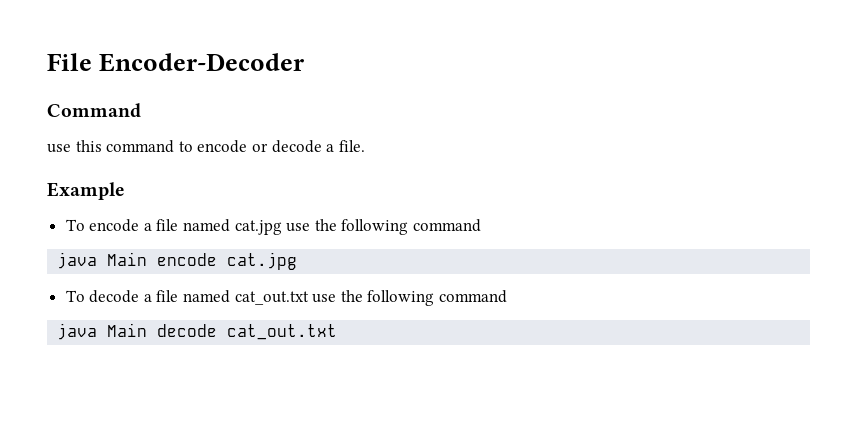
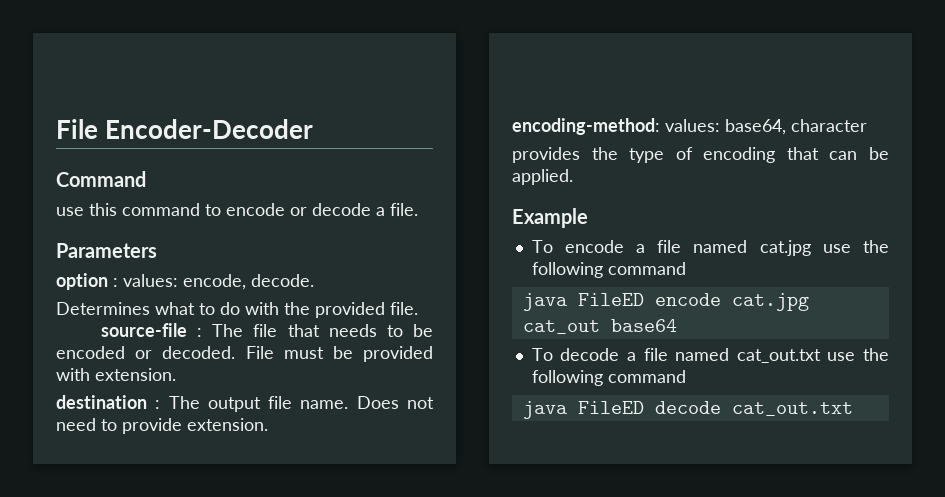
+ Parameters
+ option : values: encode, decode.
+ Determines what to do with the provided file.
+ source-file : The file that needs to be encoded or decoded. File must be provided with extension.
+ destination : The output file name. Does not need to provide extension.
+ encoding-method: values: base64, character
+ provides the type of encoding that can be applied.
- java Main encode cat.jpg
+ java FileED encode cat.jpg cat_out base64
- java Main decode cat_out.txt
+ java FileED decode cat_out.txt

